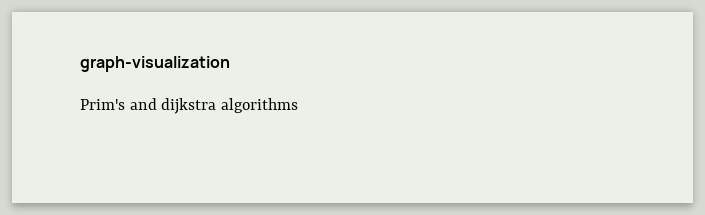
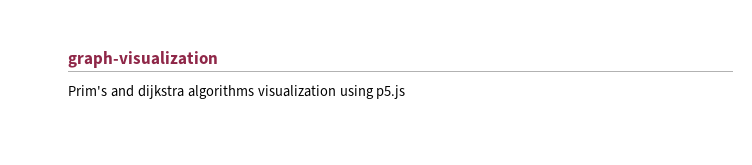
- Prim's and dijkstra algorithms
+ Prim's and dijkstra algorithms visualization using p5.js

